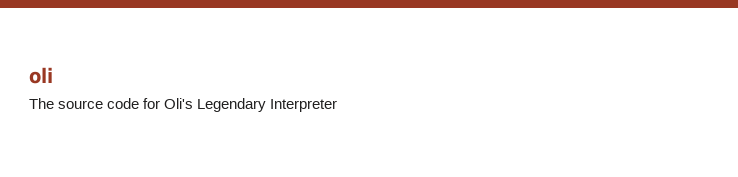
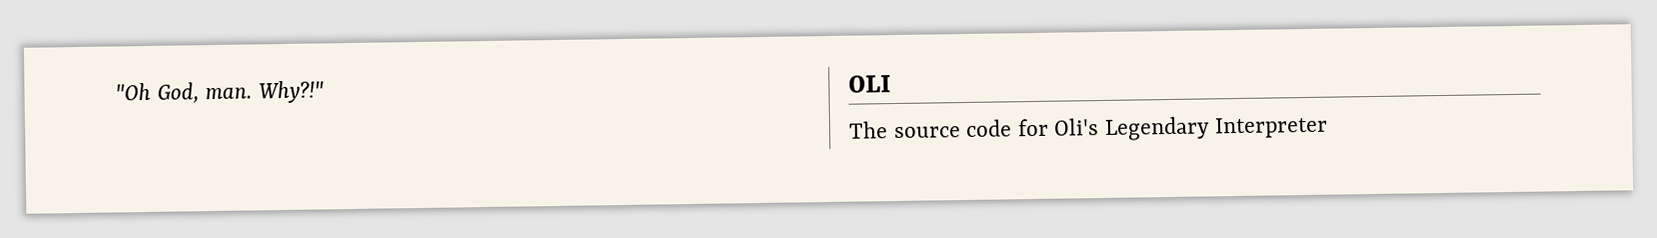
- oli
+ "Oh God, man. Why?!"
+ OLI

